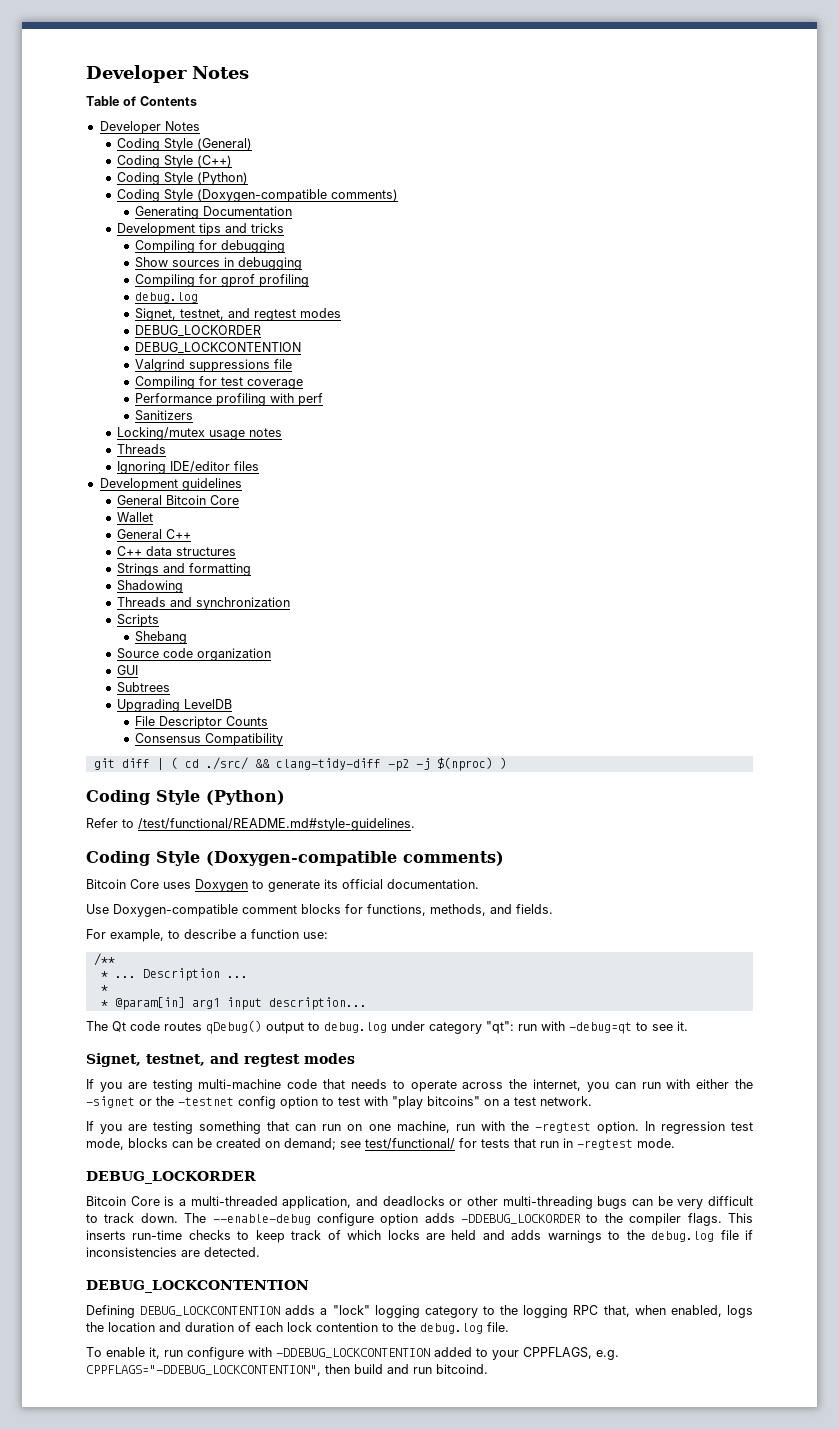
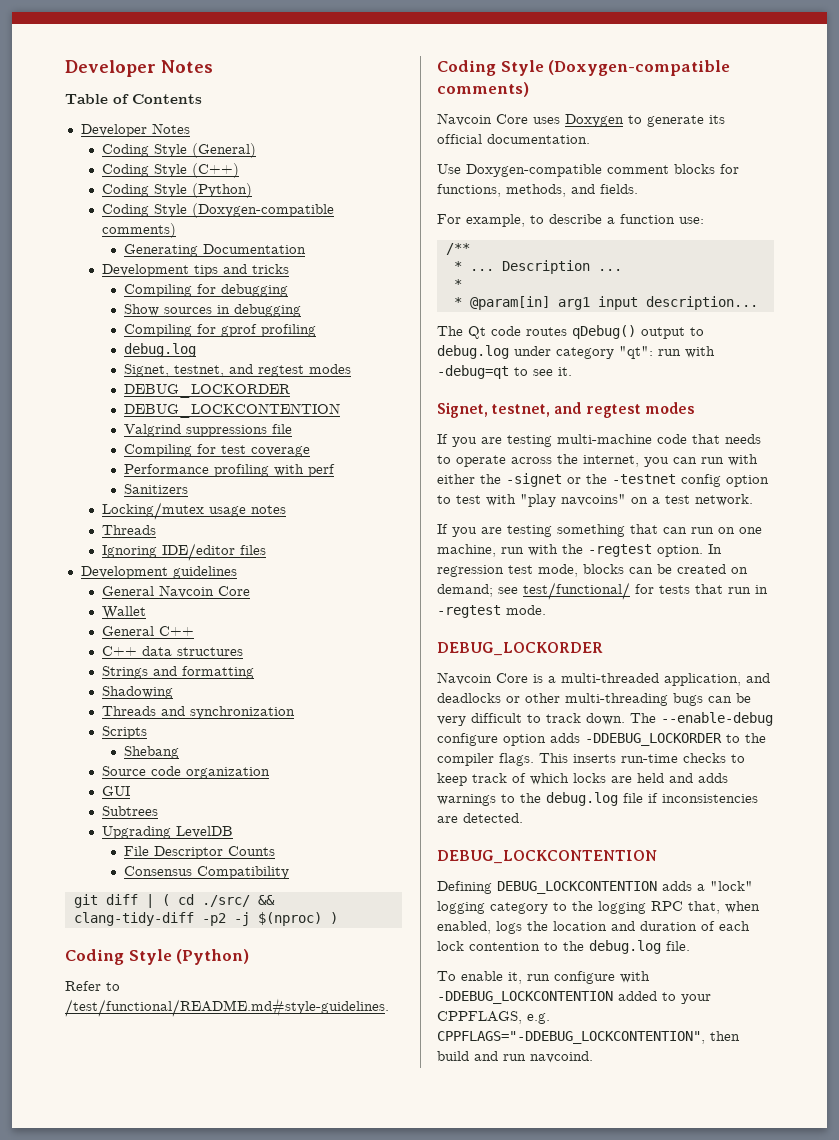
- General Bitcoin Core
+ General Navcoin Core
- Bitcoin Core uses Doxygen to generate its official documentation.
+ Navcoin Core uses Doxygen to generate its official documentation.
- If you are testing multi-machine code that needs to operate across the internet, you can run with either the -signet or the -testnet config option to test with "play bitcoins" on a test network.
+ If you are testing multi-machine code that needs to operate across the internet, you can run with either the -signet or the -testnet config option to test with "play navcoins" on a test network.
- Bitcoin Core is a multi-threaded application, and deadlocks or other multi-threading bugs can be very difficult to track down.
+ Navcoin Core is a multi-threaded application, and deadlocks or other multi-threading bugs can be very difficult to track down.
- To enable it, run configure with -DDEBUG_LOCKCONTENTION added to your CPPFLAGS, e.g. CPPFLAGS="-DDEBUG_LOCKCONTENTION", then build and run bitcoind.
+ To enable it, run configure with -DDEBUG_LOCKCONTENTION added to your CPPFLAGS, e.g. CPPFLAGS="-DDEBUG_LOCKCONTENTION", then build and run navcoind.

